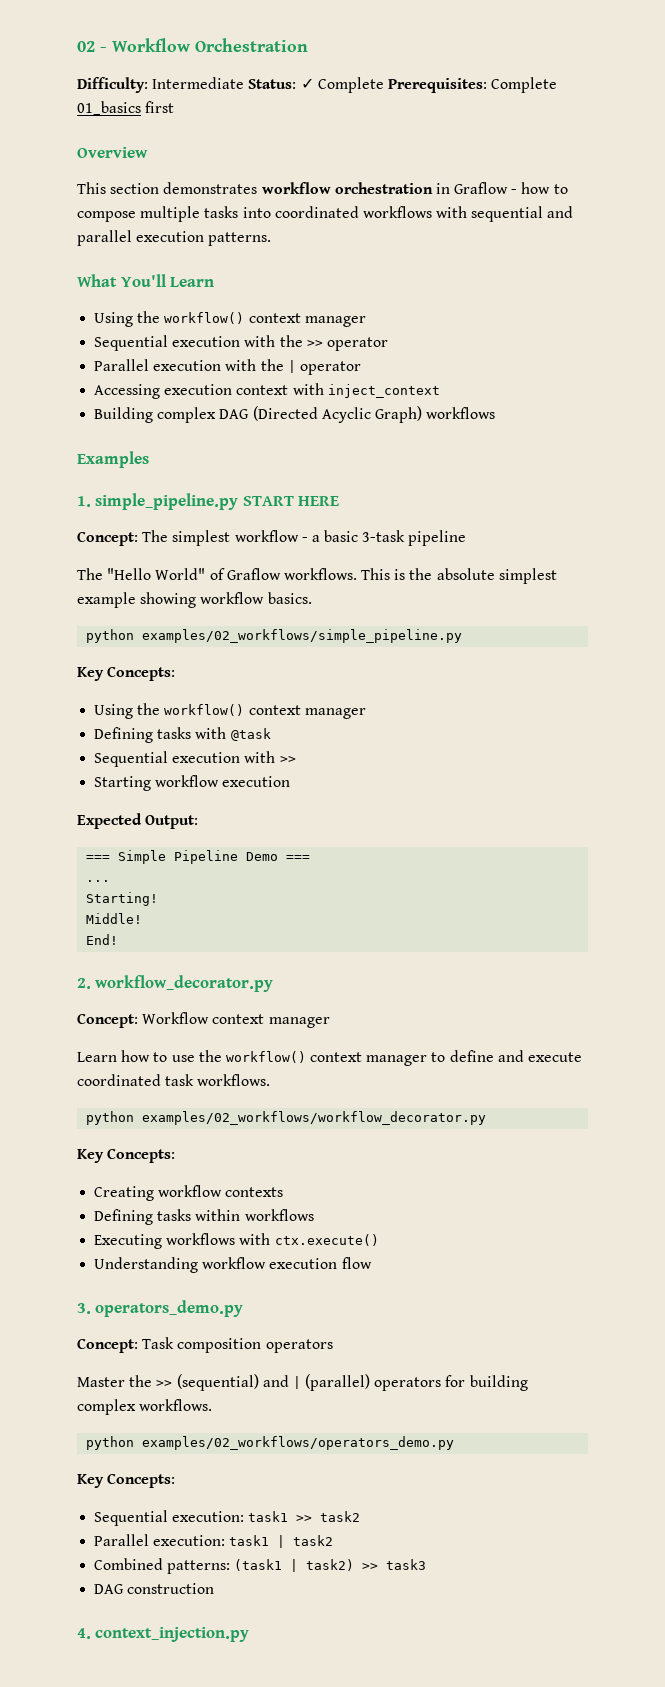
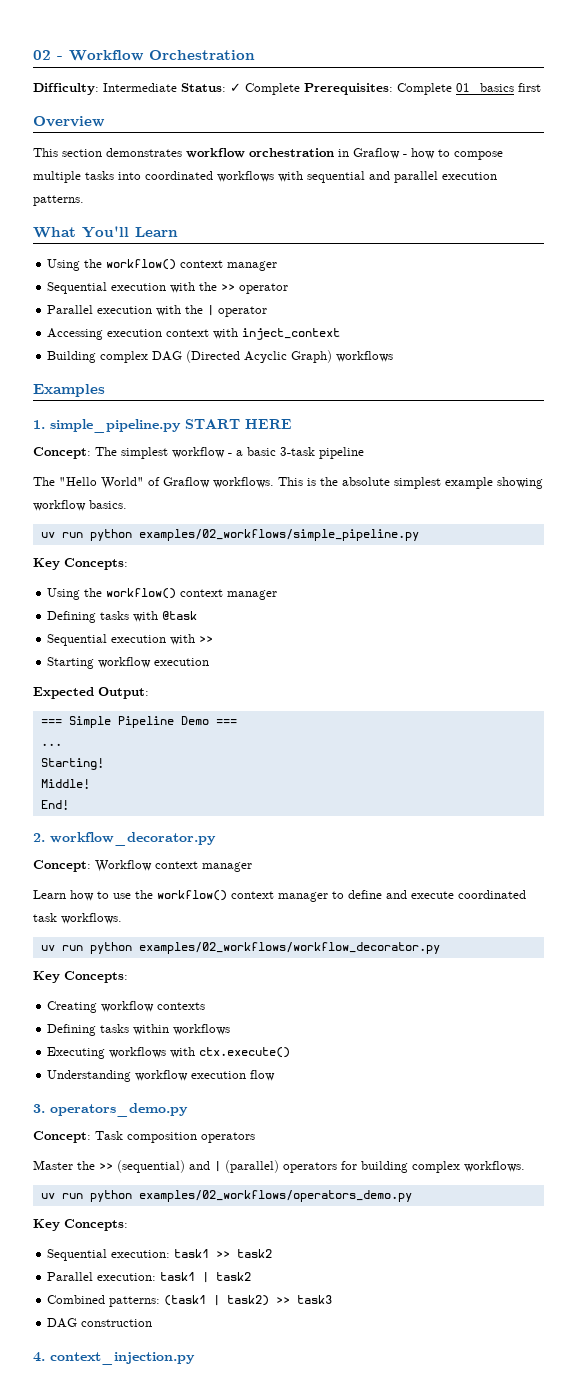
- python examples/02_workflows/simple_pipeline.py
+ uv run python examples/02_workflows/simple_pipeline.py
- python examples/02_workflows/workflow_decorator.py
+ uv run python examples/02_workflows/workflow_decorator.py
- python examples/02_workflows/operators_demo.py
+ uv run python examples/02_workflows/operators_demo.py

